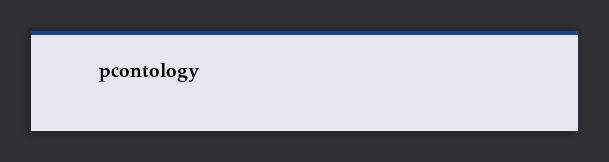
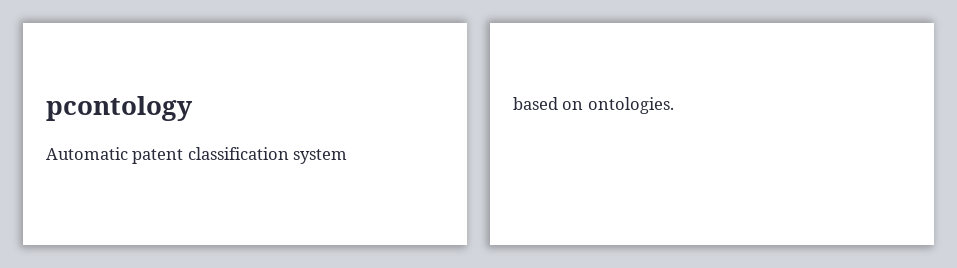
+ Automatic patent classification system based on ontologies.

